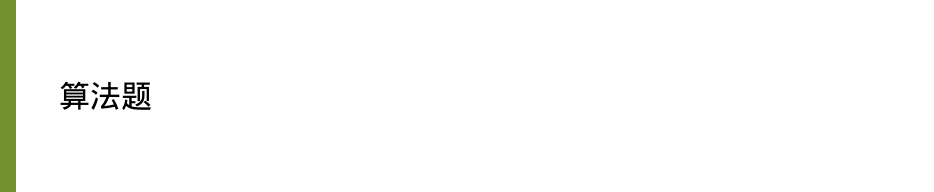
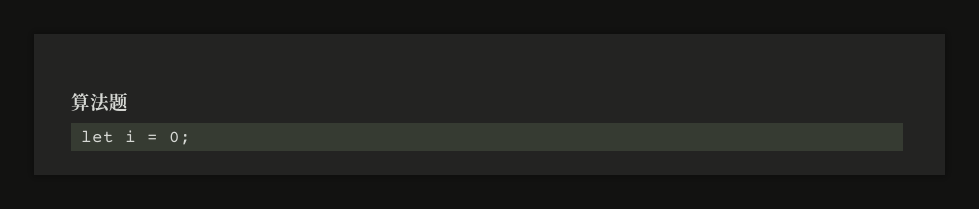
+ let i = 0;

